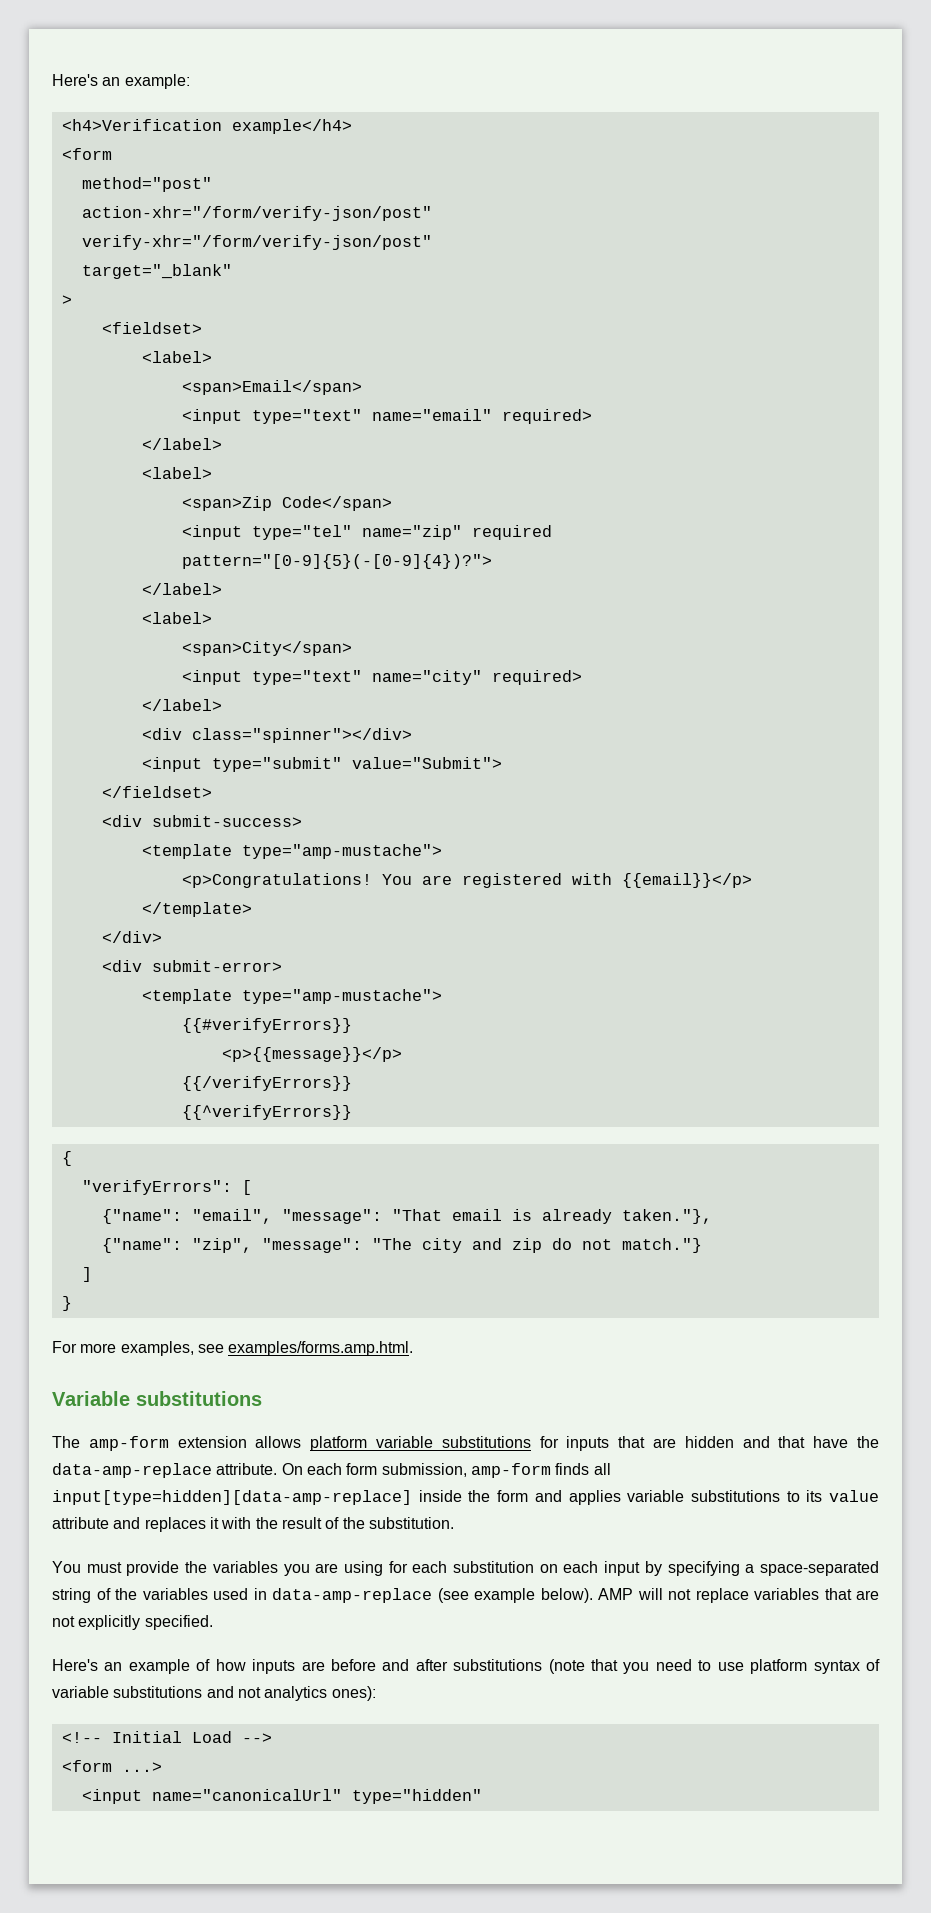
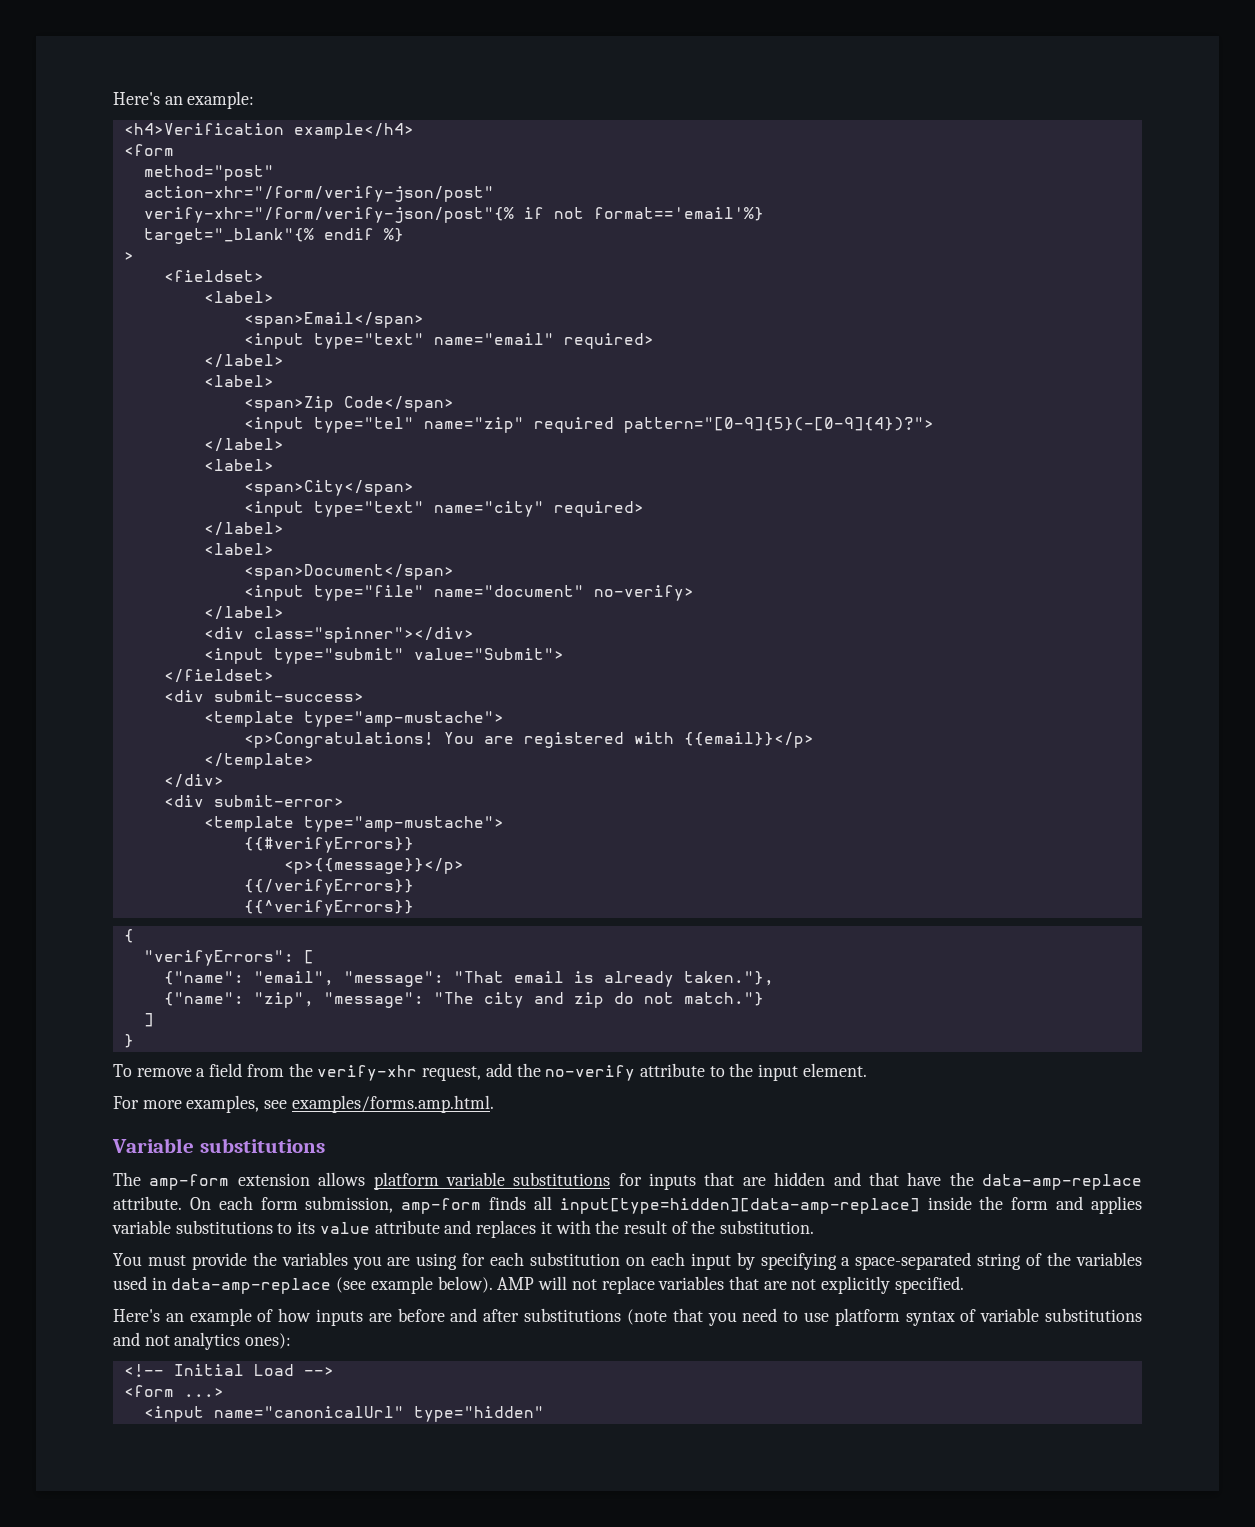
- verify-xhr="/form/verify-json/post"
- target="_blank"
+ verify-xhr="/form/verify-json/post"{% if not format=='email'%}
+ target="_blank"{% endif %}
  <input type="text" name="city" required>
+ </label>
+ <label>
+ <span>Document</span>
+ <input type="file" name="document" no-verify>
+ To remove a field from the verify-xhr request, add the no-verify attribute to the input element.

